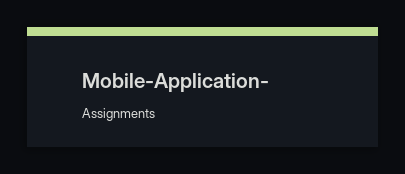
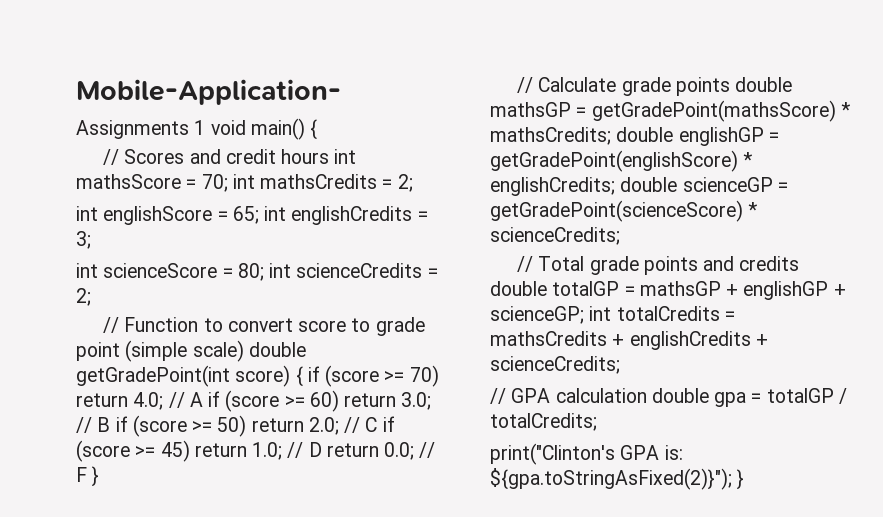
- Assignments
+ Assignments 1 void main() {
+ // Scores and credit hours int mathsScore = 70; int mathsCredits = 2;
+ int englishScore = 65; int englishCredits = 3;
+ int scienceScore = 80; int scienceCredits = 2;
+ // Function to convert score to grade point (simple scale) double getGradePoint(int score) { if (score >= 70) return 4.0; // A if (score >= 60) return 3.0; // B if (score >= 50) return 2.0; // C if (score >= 45) return 1.0; // D return 0.0; // F }
+ // Calculate grade points double mathsGP = getGradePoint(mathsScore) * mathsCredits; double englishGP = getGradePoint(englishScore) * englishCredits; double scienceGP = getGradePoint(scienceScore) * scienceCredits;
+ // Total grade points and credits double totalGP = mathsGP + englishGP + scienceGP; int totalCredits = mathsCredits + englishCredits + scienceCredits;
+ // GPA calculation double gpa = totalGP / totalCredits;
+ print("Clinton's GPA is: ${gpa.toStringAsFixed(2)}"); }

